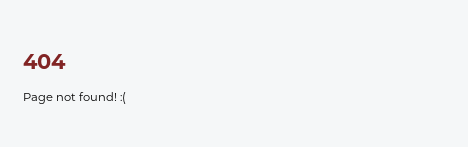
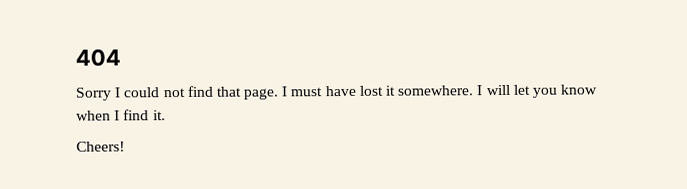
- Page not found! :(
+ Sorry I could not find that page. I must have lost it somewhere. I will let you know when I find it.
+ Cheers!

